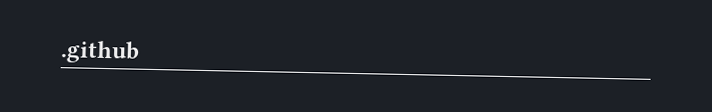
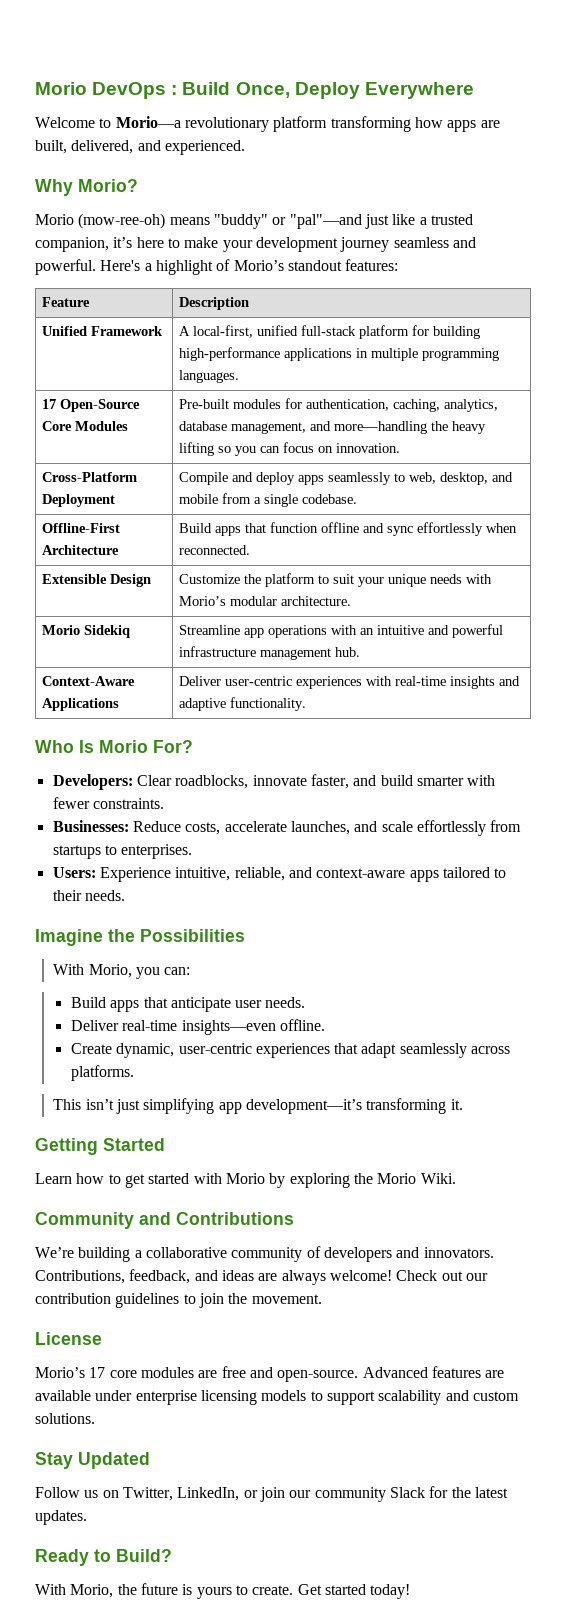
- .github
+ Morio DevOps : Build Once, Deploy Everywhere
+ Welcome to Morio—a revolutionary platform transforming how apps are built, delivered, and experienced.
+ Why Morio?
+ Morio (mow-ree-oh) means "buddy" or "pal"—and just like a trusted companion, it’s here to make your development journey seamless and powerful. Here's a highlight of Morio’s standout features:
+ Feature | Description
+ Unified Framework | A local-first, unified full-stack platform for building high-performance applications in multiple programming languages.
+ 17 Open-Source Core Modules | Pre-built modules for authentication, caching, analytics, database management, and more—handling the heavy lifting so you can focus on innovation.
+ Cross-Platform Deployment | Compile and deploy apps seamlessly to web, desktop, and mobile from a single codebase.
+ Offline-First Architecture | Build apps that function offline and sync effortlessly when reconnected.
+ Extensible Design | Customize the platform to suit your unique needs with Morio’s modular architecture.
+ Morio Sidekiq | Streamline app operations with an intuitive and powerful infrastructure management hub.
+ Context-Aware Applications | Deliver user-centric experiences with real-time insights and adaptive functionality.
+ Who Is Morio For?
+ Developers: Clear roadblocks, innovate faster, and build smarter with fewer constraints.
+ Businesses: Reduce costs, accelerate launches, and scale effortlessly from startups to enterprises.
+ Users: Experience intuitive, reliable, and context-aware apps tailored to their needs.
+ Imagine the Possibilities
+ With Morio, you can:
+ Build apps that anticipate user needs.
+ Deliver real-time insights—even offline.
+ Create dynamic, user-centric experiences that adapt seamlessly across platforms.
+ This isn’t just simplifying app development—it’s transforming it.
+ Getting Started
+ Learn how to get started with Morio by exploring the Morio Wiki.
+ Community and Contributions
+ We’re building a collaborative community of developers and innovators. Contributions, feedback, and ideas are always welcome! Check out our contribution guidelines to join the movement.
+ License
+ Morio’s 17 core modules are free and open-source. Advanced features are available under enterprise licensing models to support scalability and custom solutions.
+ Stay Updated
+ Follow us on Twitter, LinkedIn, or join our community Slack for the latest updates.
+ Ready to Build?
+ With Morio, the future is yours to create. Get started today!

